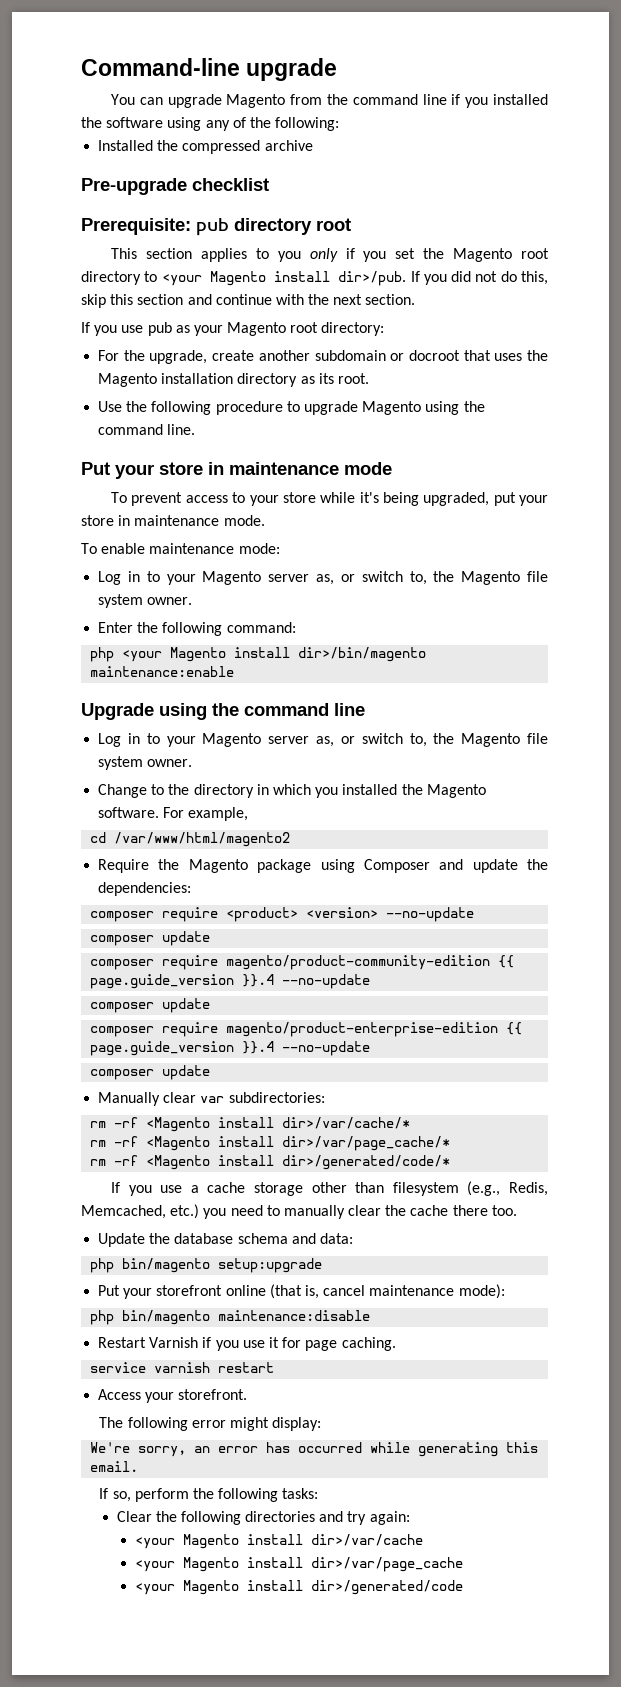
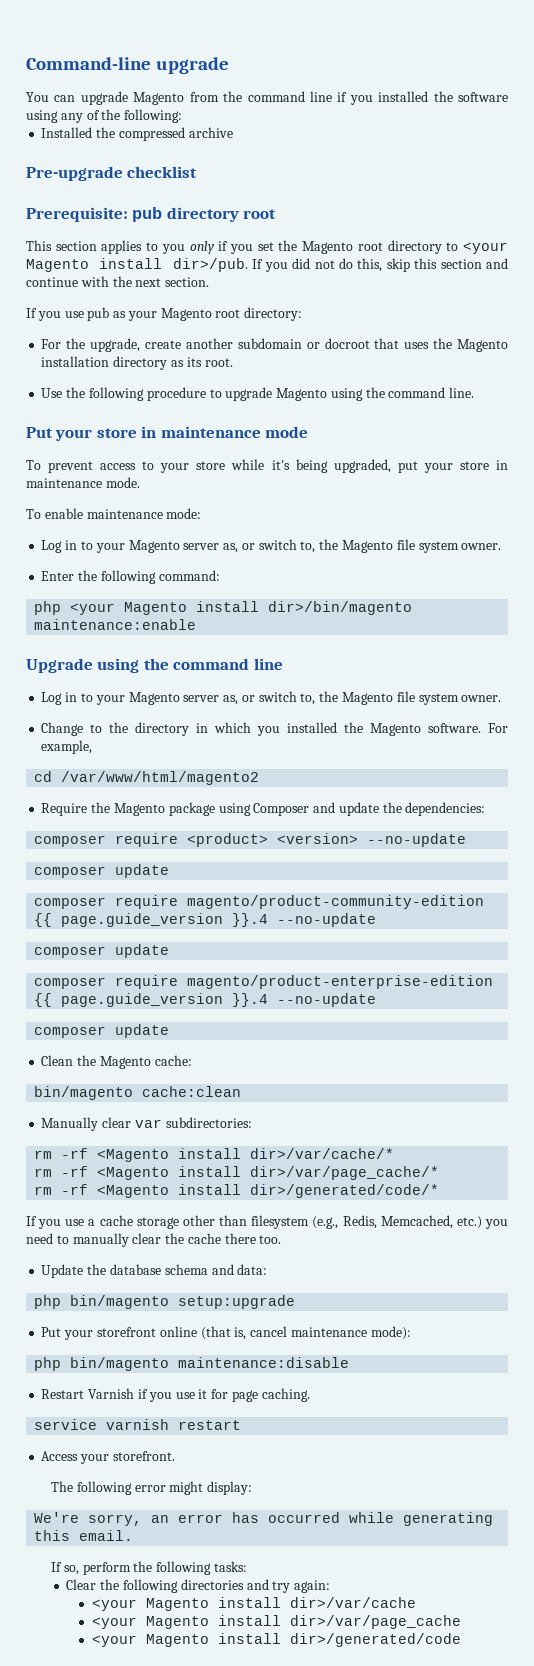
+ Clean the Magento cache:
+ bin/magento cache:clean

